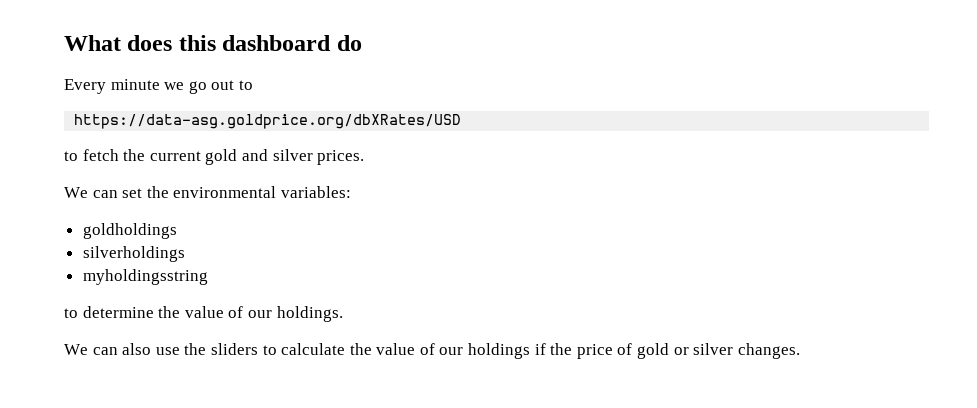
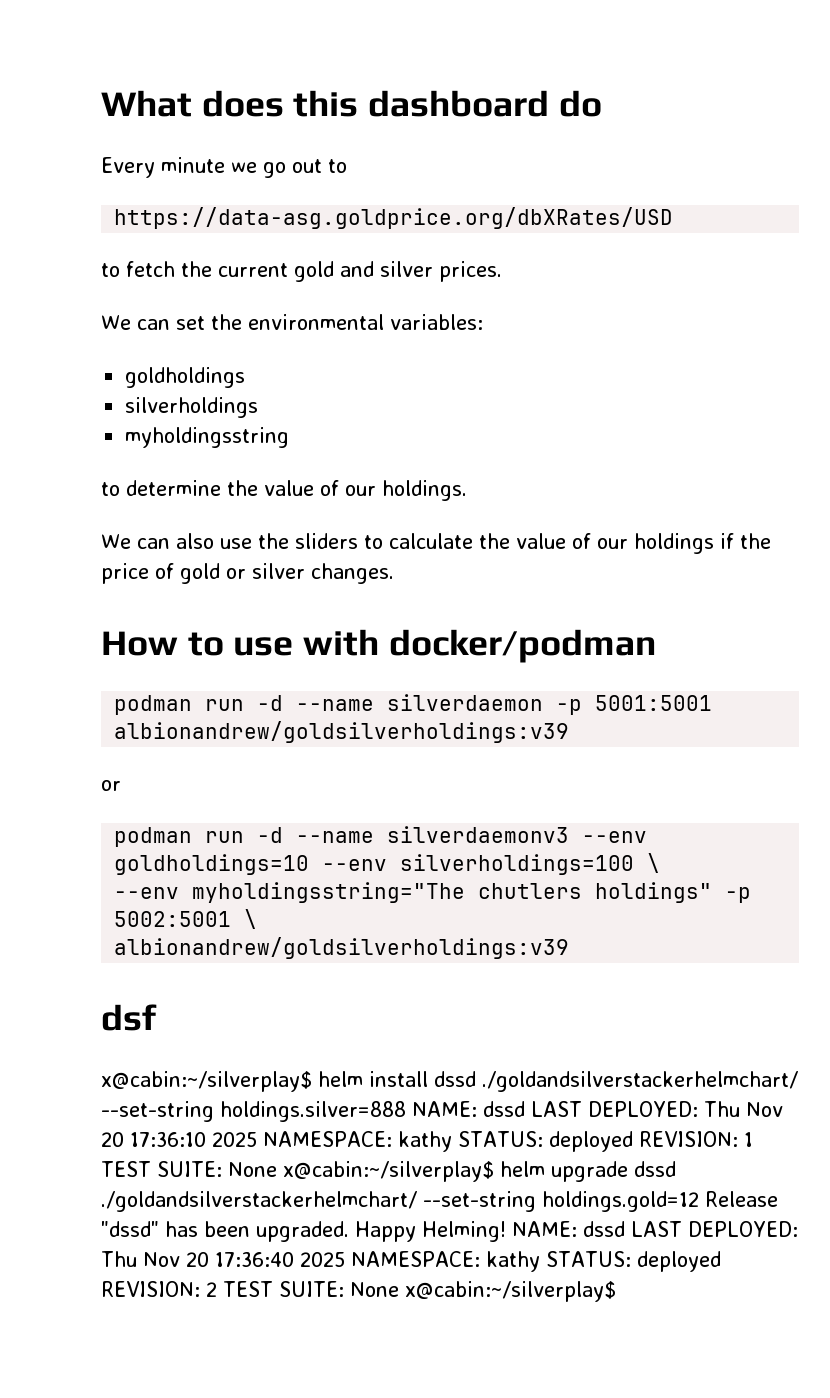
+ How to use with docker/podman
+ podman run -d --name silverdaemon -p 5001:5001 albionandrew/goldsilverholdings:v39
+ or
+ podman run -d --name silverdaemonv3 --env goldholdings=10 --env silverholdings=100 \
+ --env myholdingsstring="The chutlers holdings" -p 5002:5001 \
+ albionandrew/goldsilverholdings:v39
+ dsf
+ x@cabin:~/silverplay$ helm install dssd ./goldandsilverstackerhelmchart/ --set-string holdings.silver=888 NAME: dssd LAST DEPLOYED: Thu Nov 20 17:36:10 2025 NAMESPACE: kathy STATUS: deployed REVISION: 1 TEST SUITE: None x@cabin:~/silverplay$ helm upgrade dssd ./goldandsilverstackerhelmchart/ --set-string holdings.gold=12 Release "dssd" has been upgraded. Happy Helming! NAME: dssd LAST DEPLOYED: Thu Nov 20 17:36:40 2025 NAMESPACE: kathy STATUS: deployed REVISION: 2 TEST SUITE: None x@cabin:~/silverplay$

